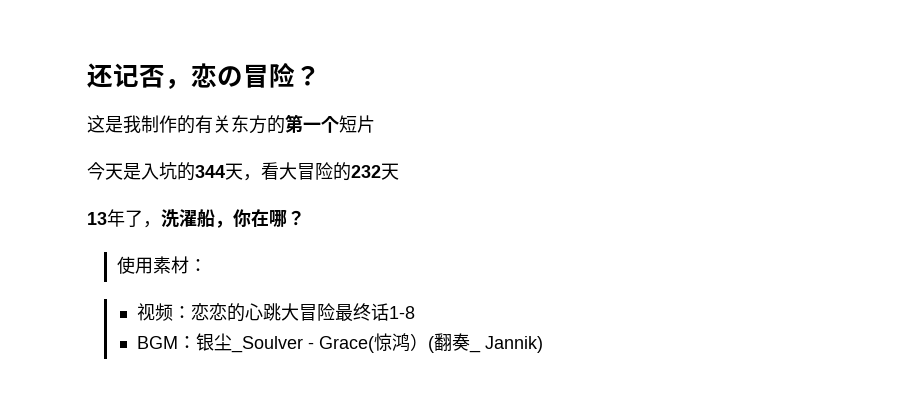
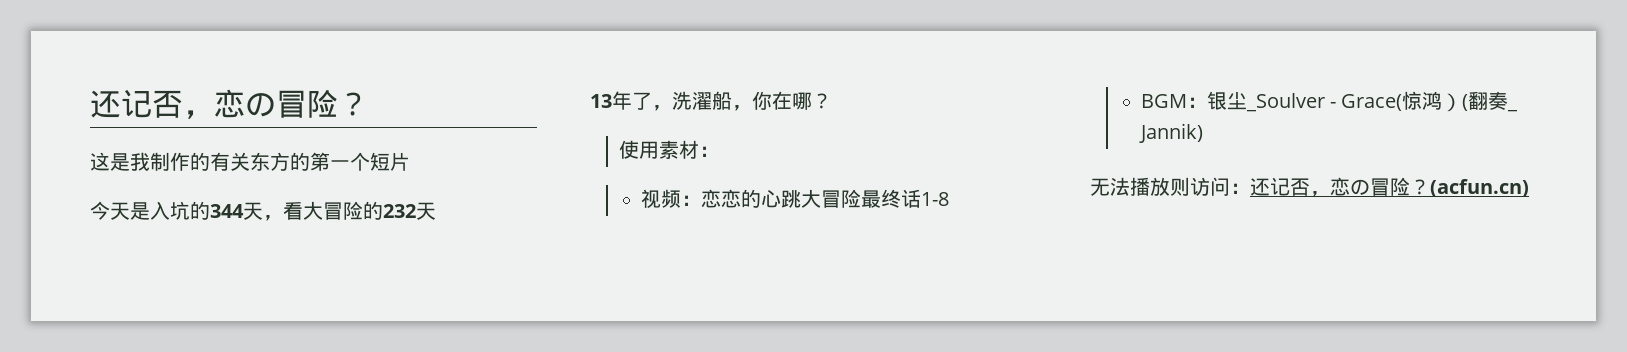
+ 无法播放则访问：还记否，恋の冒险？(acfun.cn)

